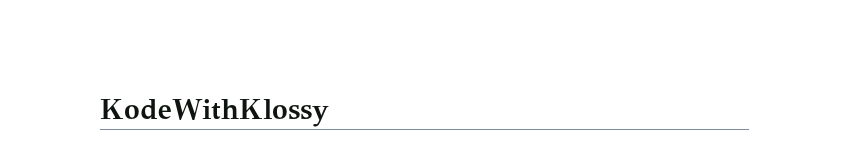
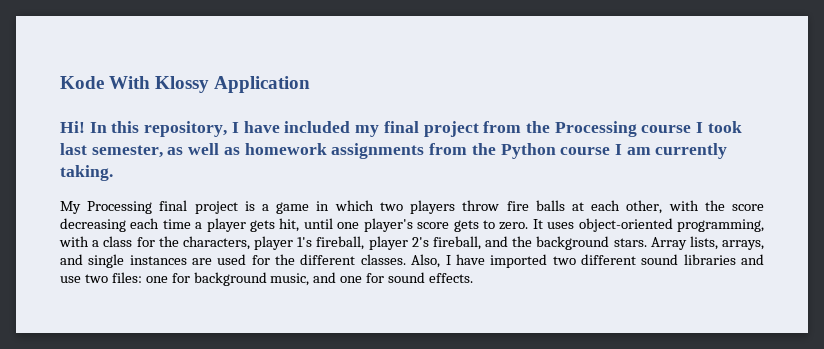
- KodeWithKlossy
+ Kode With Klossy Application
+ Hi! In this repository, I have included my final project from the Processing course I took last semester, as well as homework assignments from the Python course I am currently taking.
+ My Processing final project is a game in which two players throw fire balls at each other, with the score decreasing each time a player gets hit, until one player's score gets to zero. It uses object-oriented programming, with a class for the characters, player 1's fireball, player 2's fireball, and the background stars. Array lists, arrays, and single instances are used for the different classes. Also, I have imported two different sound libraries and use two files: one for background music, and one for sound effects.

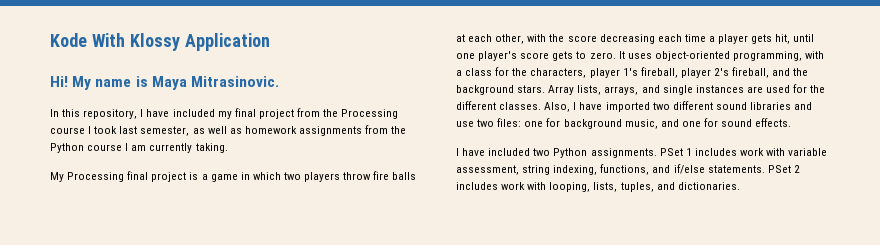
- Hi! In this repository, I have included my final project from the Processing course I took last semester, as well as homework assignments from the Python course I am currently taking.
+ Hi! My name is Maya Mitrasinovic.
+ In this repository, I have included my final project from the Processing course I took last semester, as well as homework assignments from the Python course I am currently taking.
+ I have included two Python assignments. PSet 1 includes work with variable assessment, string indexing, functions, and if/else statements. PSet 2 includes work with looping, lists, tuples, and dictionaries.

